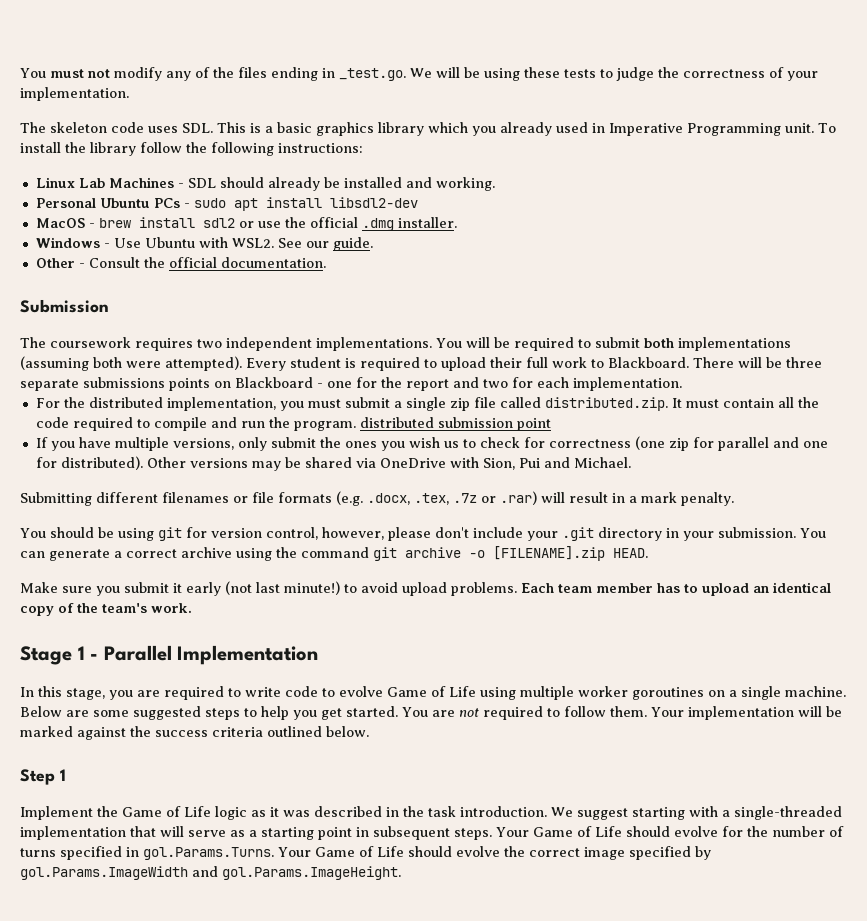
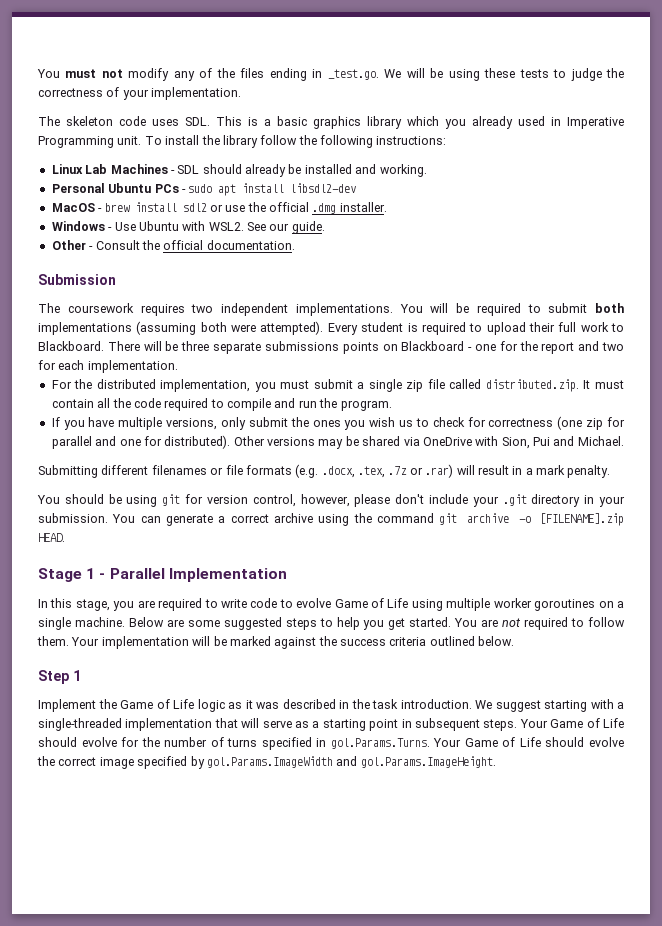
- For the distributed implementation, you must submit a single zip file called distributed.zip. It must contain all the code required to compile and run the program. distributed submission point
+ For the distributed implementation, you must submit a single zip file called distributed.zip. It must contain all the code required to compile and run the program.
- Make sure you submit it early (not last minute!) to avoid upload problems. Each team member has to upload an identical copy of the team's work.

